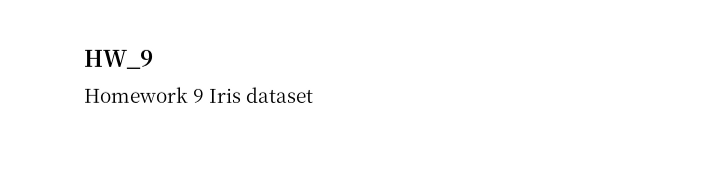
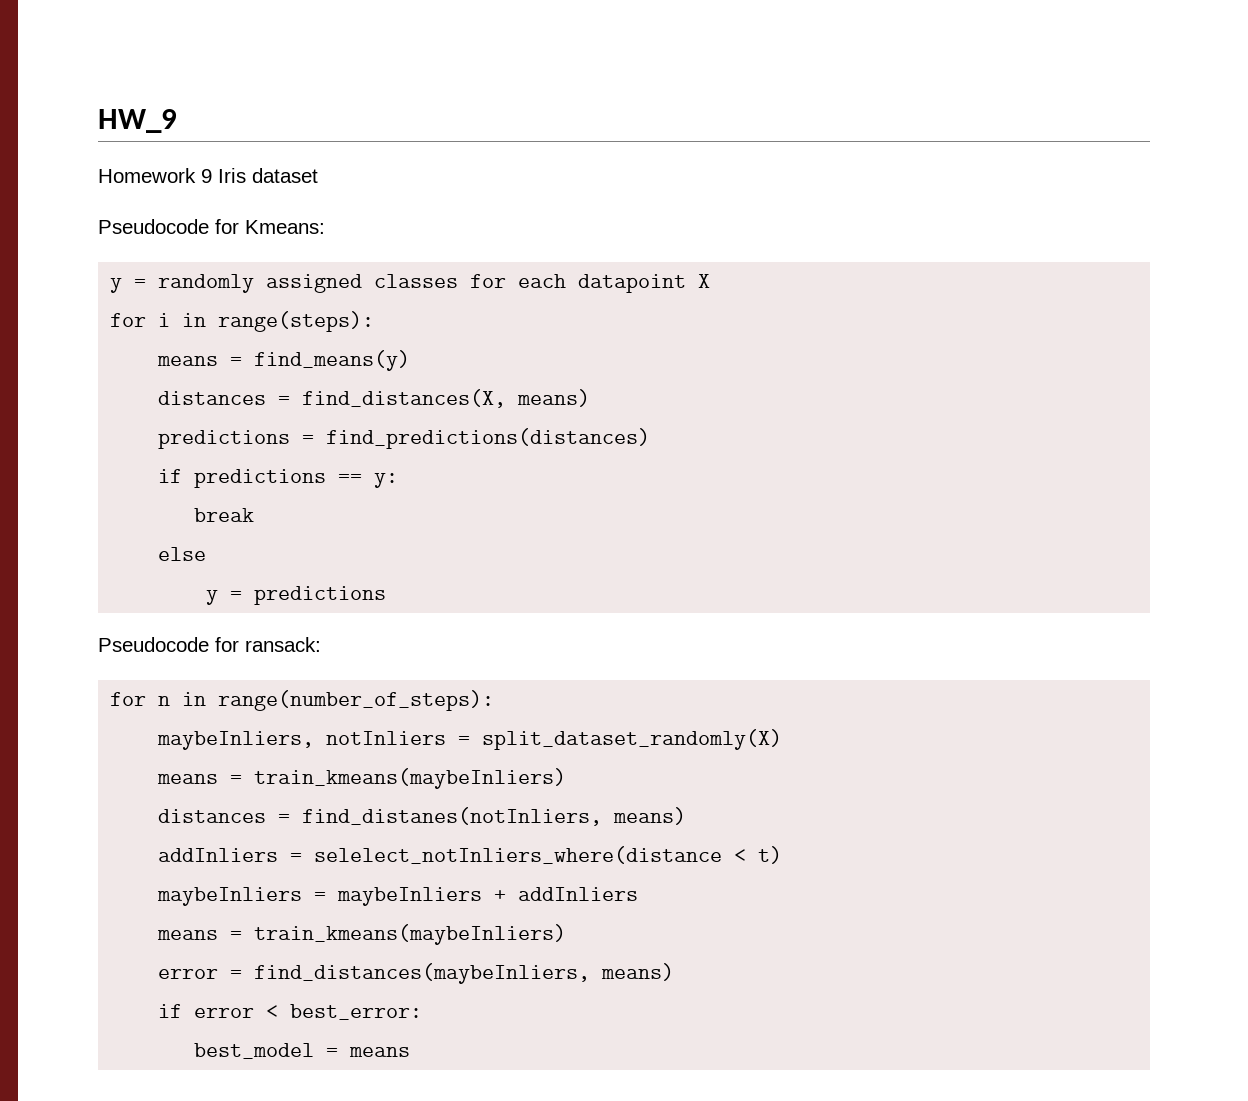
+ Pseudocode for Kmeans:
+ y = randomly assigned classes for each datapoint X
+ for i in range(steps):
+ means = find_means(y)
+ distances = find_distances(X, means)
+ predictions = find_predictions(distances)
+ if predictions == y:
+ break
+ else
+ y = predictions
+ Pseudocode for ransack:
+ for n in range(number_of_steps):
+ maybeInliers, notInliers = split_dataset_randomly(X)
+ means = train_kmeans(maybeInliers)
+ distances = find_distanes(notInliers, means)
+ addInliers = selelect_notInliers_where(distance < t)
+ maybeInliers = maybeInliers + addInliers
+ means = train_kmeans(maybeInliers)
+ error = find_distances(maybeInliers, means)
+ if error < best_error:
+ best_model = means

